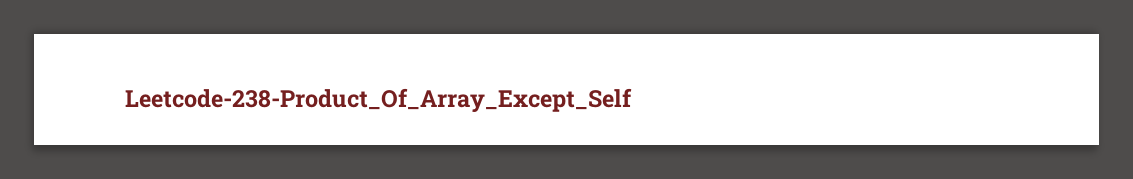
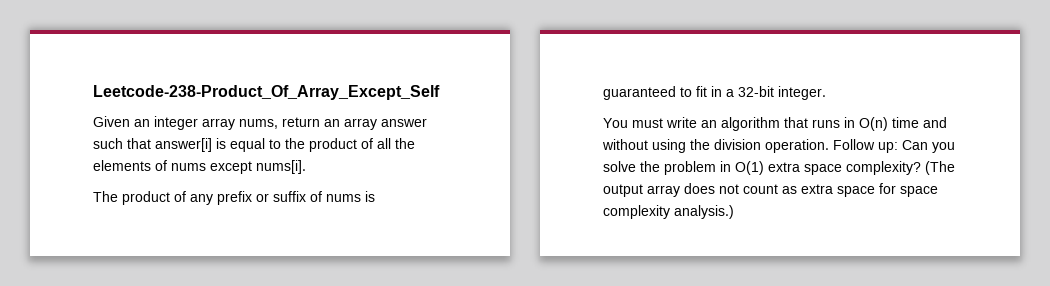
+ Given an integer array nums, return an array answer such that answer[i] is equal to the product of all the elements of nums except nums[i].
+ The product of any prefix or suffix of nums is guaranteed to fit in a 32-bit integer.
+ You must write an algorithm that runs in O(n) time and without using the division operation. Follow up: Can you solve the problem in O(1) extra space complexity? (The output array does not count as extra space for space complexity analysis.)

